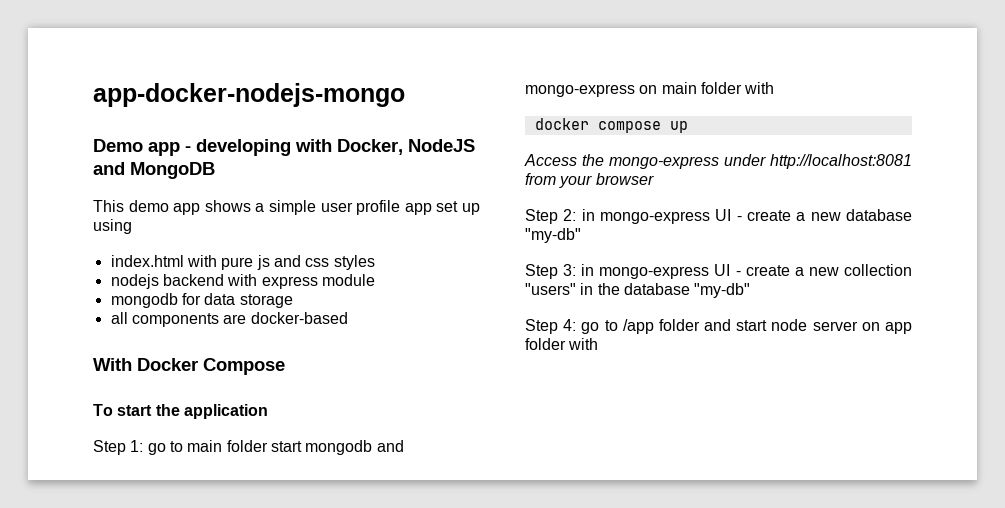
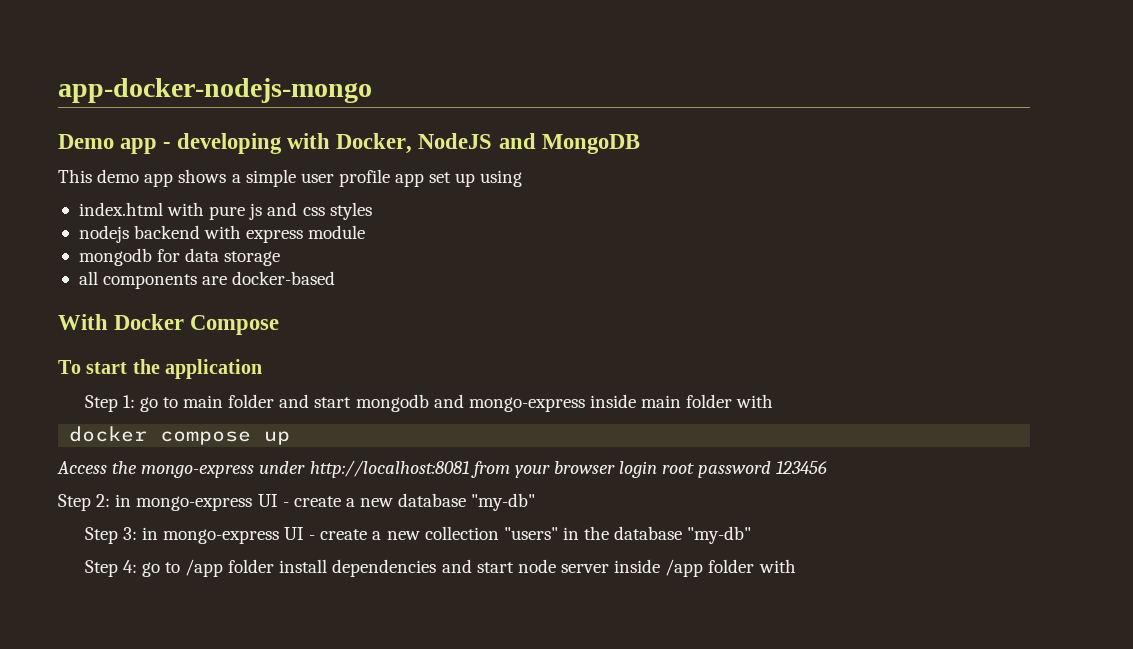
- Step 1: go to main folder start mongodb and mongo-express on main folder with
+ Step 1: go to main folder and start mongodb and mongo-express inside main folder with
- Access the mongo-express under http://localhost:8081 from your browser
+ Access the mongo-express under http://localhost:8081 from your browser login root password 123456
- Step 4: go to /app folder and start node server on app folder with
+ Step 4: go to /app folder install dependencies and start node server inside /app folder with

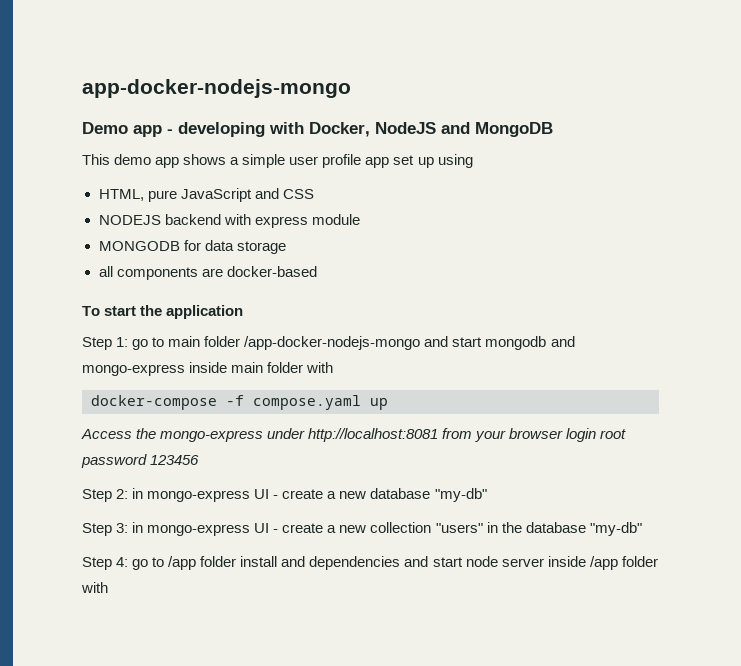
- index.html with pure js and css styles
- nodejs backend with express module
+ HTML, pure JavaScript and CSS
+ NODEJS backend with express module
- mongodb for data storage
+ MONGODB for data storage
- With Docker Compose
- Step 1: go to main folder and start mongodb and mongo-express inside main folder with
+ Step 1: go to main folder /app-docker-nodejs-mongo and start mongodb and mongo-express inside main folder with
- docker compose up
+ docker-compose -f compose.yaml up
- Step 4: go to /app folder install dependencies and start node server inside /app folder with
+ Step 4: go to /app folder install and dependencies and start node server inside /app folder with

